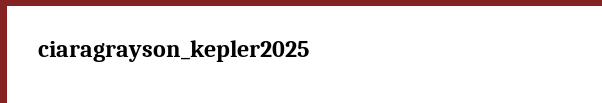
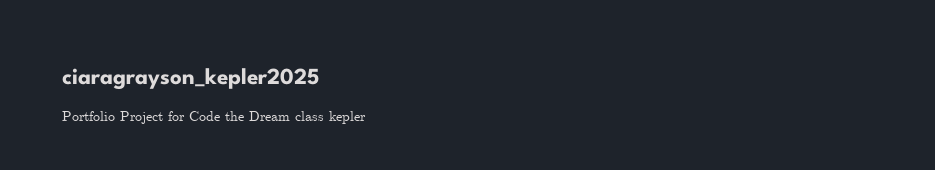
+ Portfolio Project for Code the Dream class kepler

